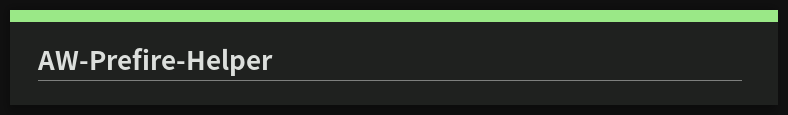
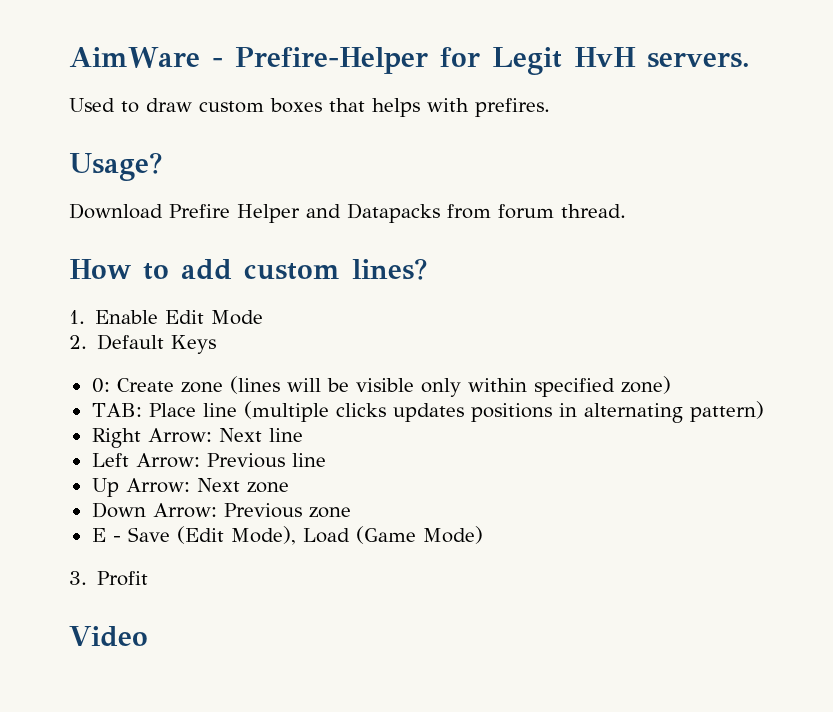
- AW-Prefire-Helper
+ AimWare - Prefire-Helper for Legit HvH servers.
+ Used to draw custom boxes that helps with prefires.
+ Usage?
+ Download Prefire Helper and Datapacks from forum thread.
+ How to add custom lines?
+ 1. Enable Edit Mode
+ 2. Default Keys
+ 0: Create zone (lines will be visible only within specified zone)
+ TAB: Place line (multiple clicks updates positions in alternating pattern)
+ Right Arrow: Next line
+ Left Arrow: Previous line
+ Up Arrow: Next zone
+ Down Arrow: Previous zone
+ E - Save (Edit Mode), Load (Game Mode)
+ 3. Profit
+ Video

